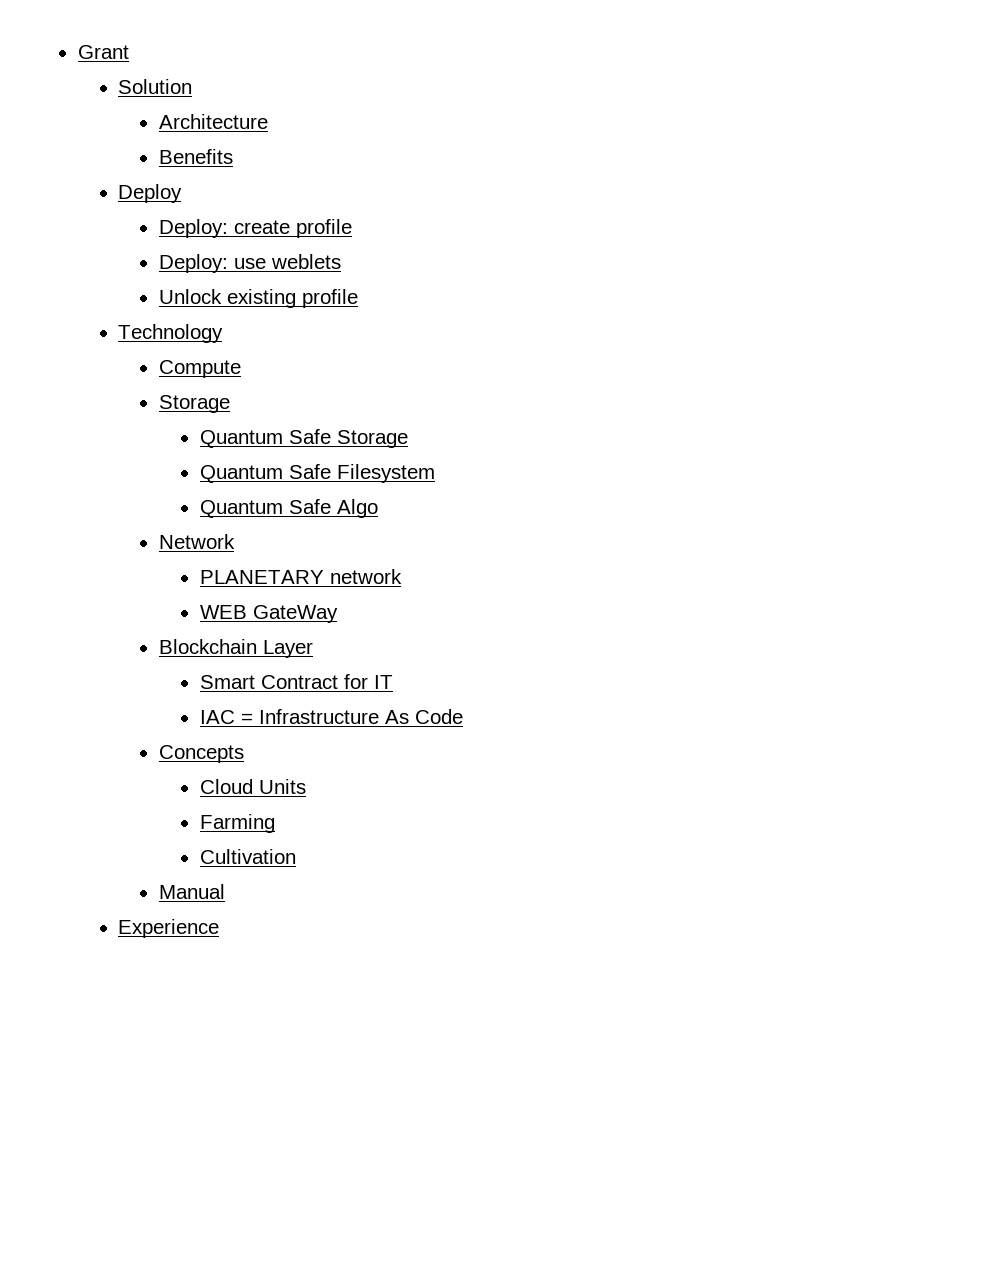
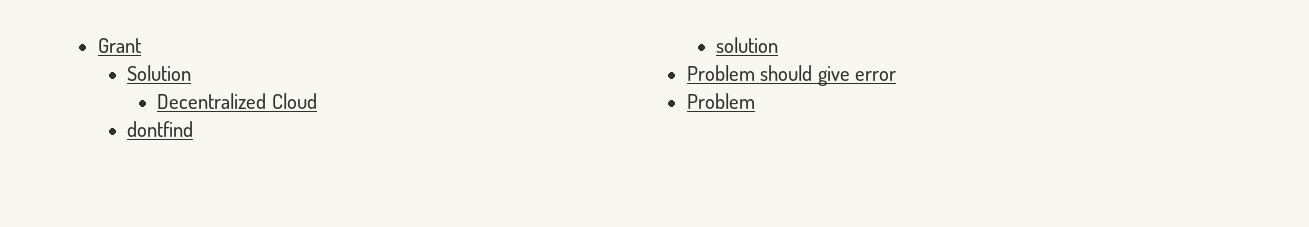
- Architecture
- Benefits
- Deploy
- Deploy: create profile
- Deploy: use weblets
- Unlock existing profile
- Technology
- Compute
- Storage
- Quantum Safe Storage
- Quantum Safe Filesystem
- Quantum Safe Algo
- Network
- PLANETARY network
- WEB GateWay
- Blockchain Layer
- Smart Contract for IT
- IAC = Infrastructure As Code
- Concepts
- Cloud Units
- Farming
- Cultivation
- Manual
- Experience
+ Decentralized Cloud
+ dontfind
+ solution
+ Problem should give error
+ Problem

